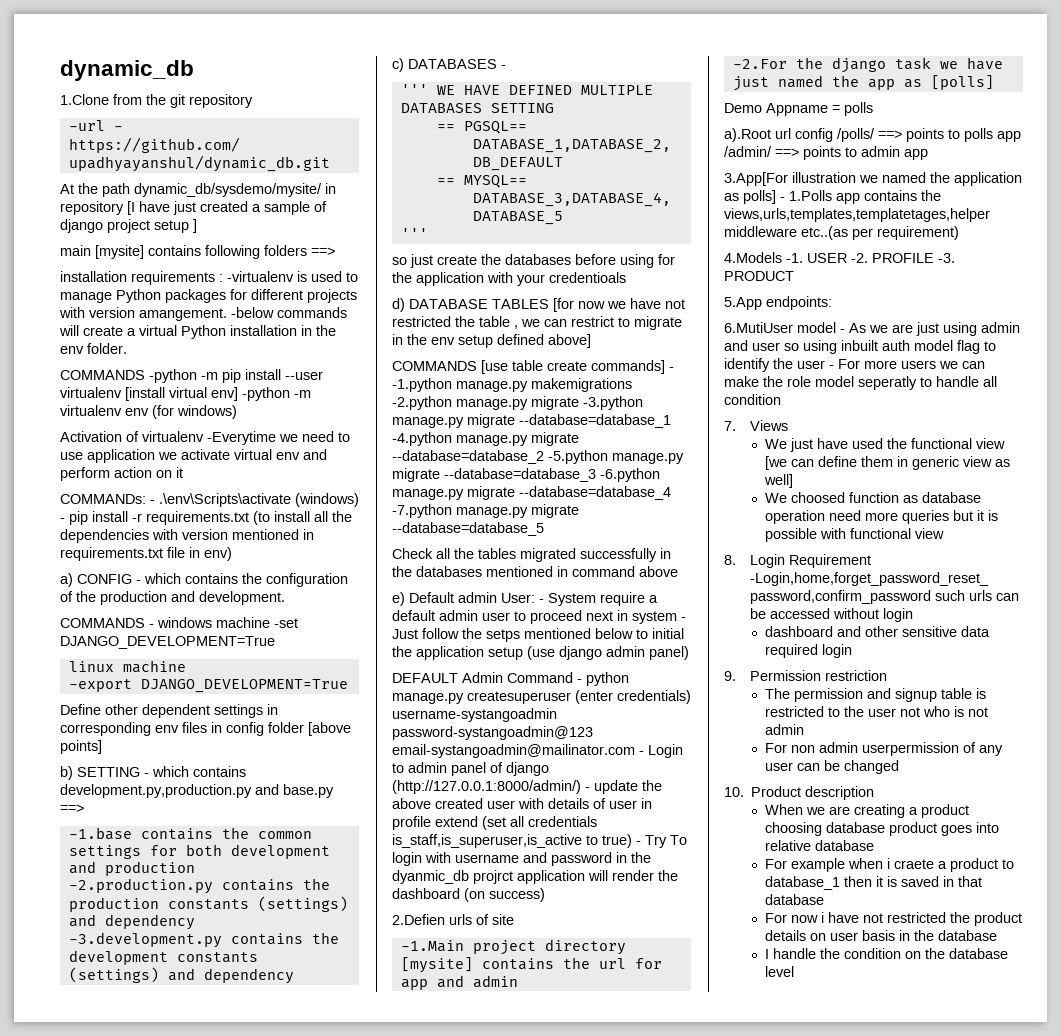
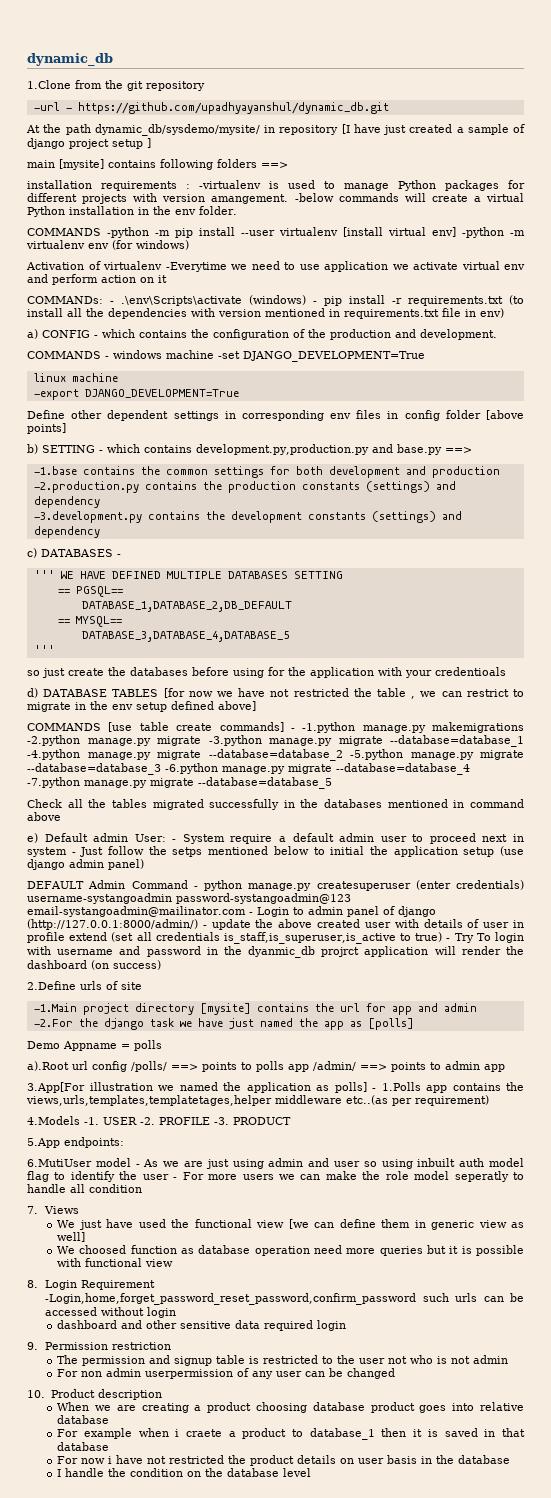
- 2.Defien urls of site
+ 2.Define urls of site

